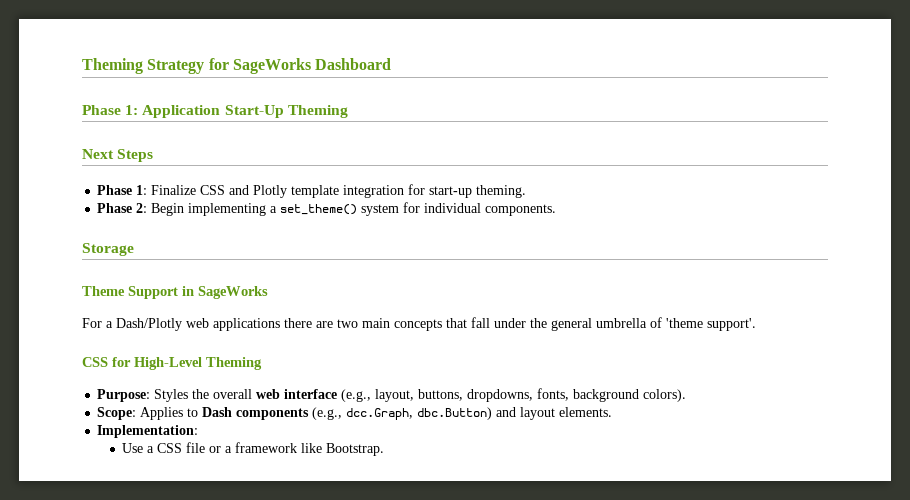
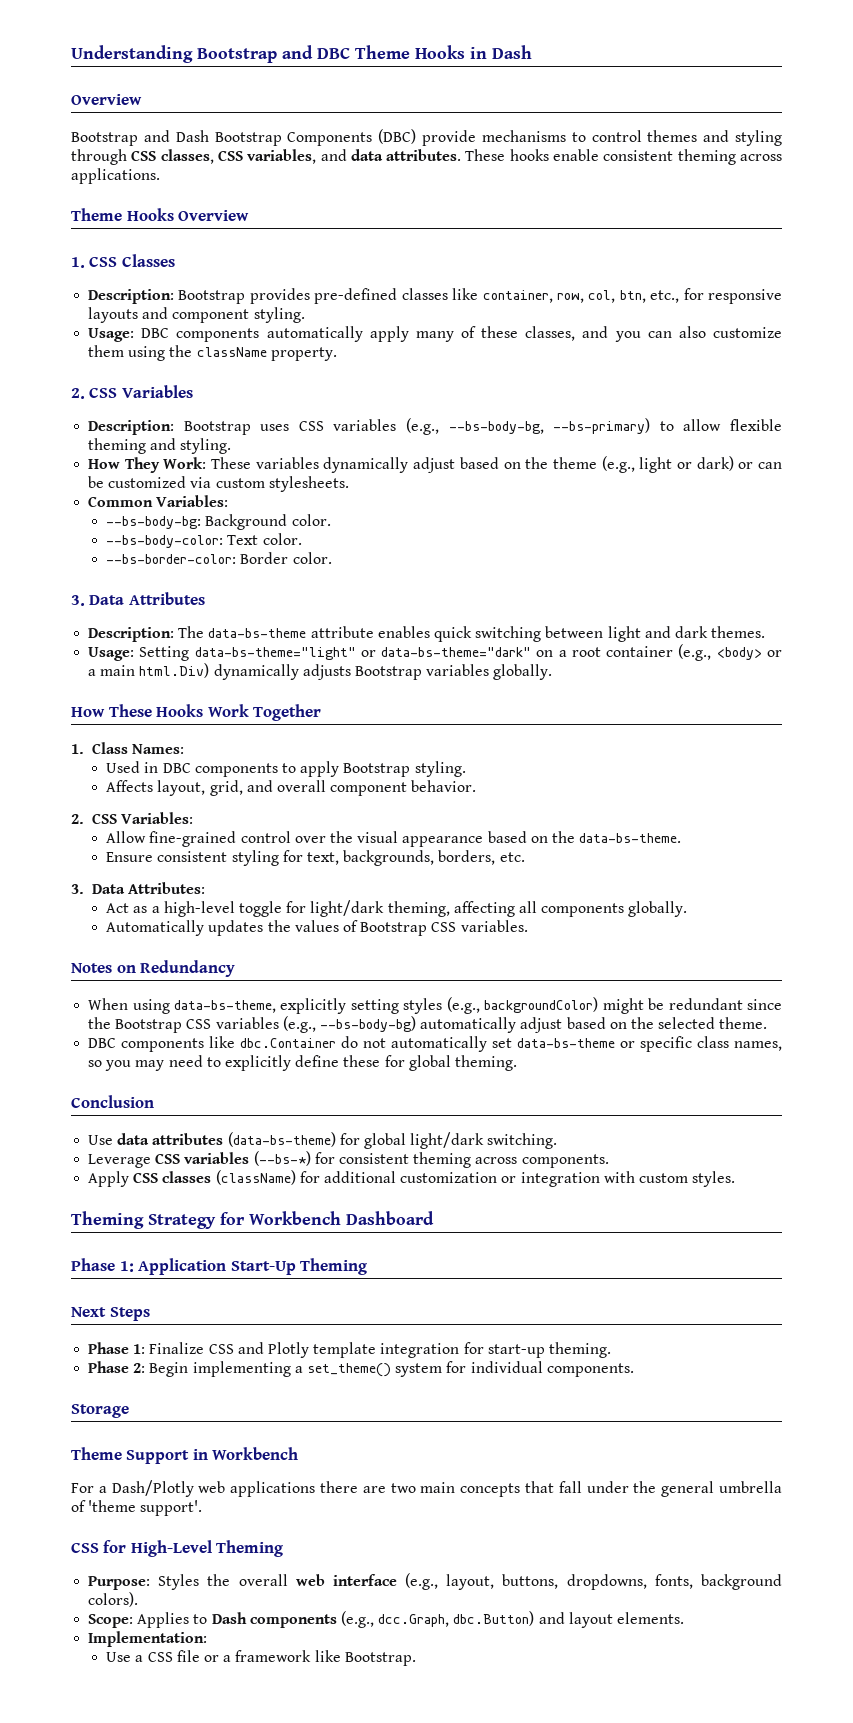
+ Understanding Bootstrap and DBC Theme Hooks in Dash
+ Overview
+ Bootstrap and Dash Bootstrap Components (DBC) provide mechanisms to control themes and styling through CSS classes, CSS variables, and data attributes. These hooks enable consistent theming across applications.
+ Theme Hooks Overview
+ 1. CSS Classes
+ Description: Bootstrap provides pre-defined classes like container, row, col, btn, etc., for responsive layouts and component styling.
+ Usage: DBC components automatically apply many of these classes, and you can also customize them using the className property.
+ 2. CSS Variables
+ Description: Bootstrap uses CSS variables (e.g., --bs-body-bg, --bs-primary) to allow flexible theming and styling.
+ How They Work: These variables dynamically adjust based on the theme (e.g., light or dark) or can be customized via custom stylesheets.
+ Common Variables:
+ --bs-body-bg: Background color.
+ --bs-body-color: Text color.
+ --bs-border-color: Border color.
+ 3. Data Attributes
+ Description: The data-bs-theme attribute enables quick switching between light and dark themes.
+ Usage: Setting data-bs-theme="light" or data-bs-theme="dark" on a root container (e.g., <body> or a main html.Div) dynamically adjusts Bootstrap variables globally.
+ How These Hooks Work Together
+ 1. Class Names:
+ Used in DBC components to apply Bootstrap styling.
+ Affects layout, grid, and overall component behavior.
+ 2. CSS Variables:
+ Allow fine-grained control over the visual appearance based on the data-bs-theme.
+ Ensure consistent styling for text, backgrounds, borders, etc.
+ 3. Data Attributes:
+ Act as a high-level toggle for light/dark theming, affecting all components globally.
+ Automatically updates the values of Bootstrap CSS variables.
+ Notes on Redundancy
+ When using data-bs-theme, explicitly setting styles (e.g., backgroundColor) might be redundant since the Bootstrap CSS variables (e.g., --bs-body-bg) automatically adjust based on the selected theme.
+ DBC components like dbc.Container do not automatically set data-bs-theme or specific class names, so you may need to explicitly define these for global theming.
+ Conclusion
+ Use data attributes (data-bs-theme) for global light/dark switching.
+ Leverage CSS variables (--bs-*) for consistent theming across components.
+ Apply CSS classes (className) for additional customization or integration with custom styles.
- Theming Strategy for SageWorks Dashboard
+ Theming Strategy for Workbench Dashboard
- Theme Support in SageWorks
+ Theme Support in Workbench

